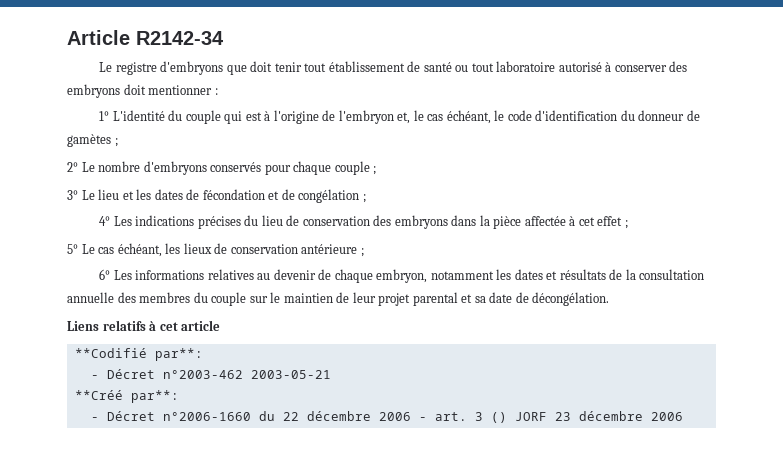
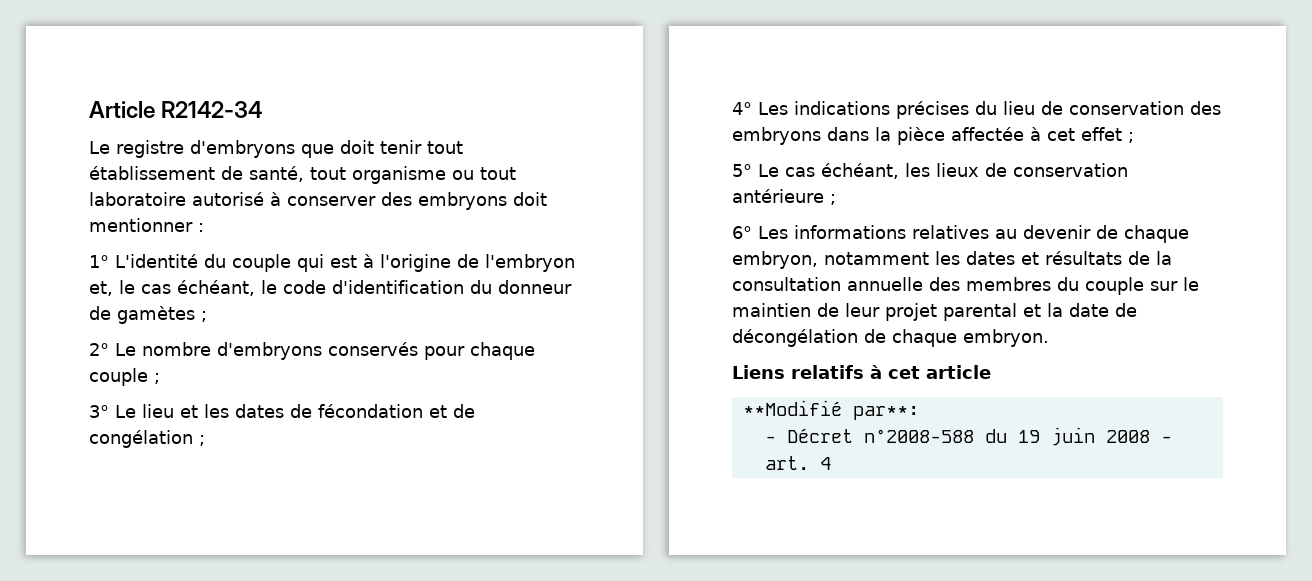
- Le registre d'embryons que doit tenir tout établissement de santé ou tout laboratoire autorisé à conserver des embryons doit mentionner :
+ Le registre d'embryons que doit tenir tout établissement de santé, tout organisme ou tout laboratoire autorisé à conserver des embryons doit mentionner :
- 6° Les informations relatives au devenir de chaque embryon, notamment les dates et résultats de la consultation annuelle des membres du couple sur le maintien de leur projet parental et sa date de décongélation.
+ 6° Les informations relatives au devenir de chaque embryon, notamment les dates et résultats de la consultation annuelle des membres du couple sur le maintien de leur projet parental et la date de décongélation de chaque embryon.
- **Codifié par**:
- - Décret n°2003-462 2003-05-21
- **Créé par**:
- - Décret n°2006-1660 du 22 décembre 2006 - art. 3 () JORF 23 décembre 2006
+ **Modifié par**:
+ - Décret n°2008-588 du 19 juin 2008 - art. 4

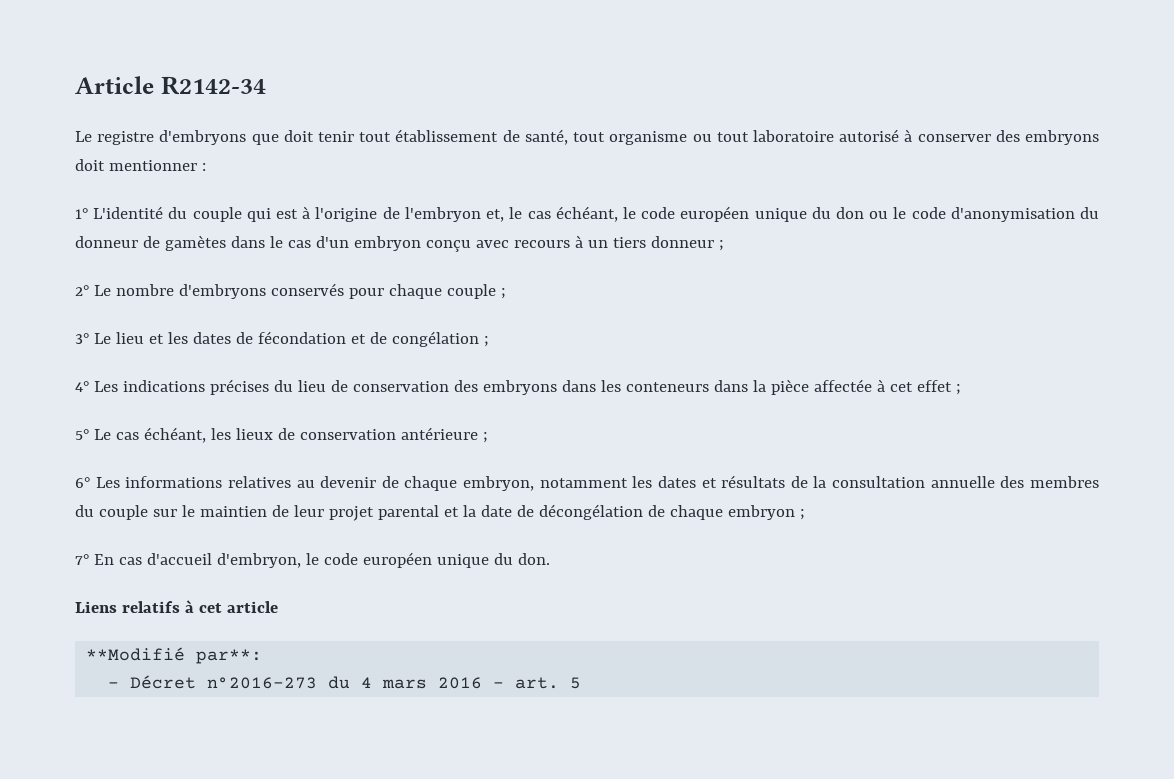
- 1° L'identité du couple qui est à l'origine de l'embryon et, le cas échéant, le code d'identification du donneur de gamètes ;
+ 1° L'identité du couple qui est à l'origine de l'embryon et, le cas échéant, le code européen unique du don ou le code d'anonymisation du donneur de gamètes dans le cas d'un embryon conçu avec recours à un tiers donneur ;
- 4° Les indications précises du lieu de conservation des embryons dans la pièce affectée à cet effet ;
+ 4° Les indications précises du lieu de conservation des embryons dans les conteneurs dans la pièce affectée à cet effet ;
- 6° Les informations relatives au devenir de chaque embryon, notamment les dates et résultats de la consultation annuelle des membres du couple sur le maintien de leur projet parental et la date de décongélation de chaque embryon.
+ 6° Les informations relatives au devenir de chaque embryon, notamment les dates et résultats de la consultation annuelle des membres du couple sur le maintien de leur projet parental et la date de décongélation de chaque embryon ;
+ 7° En cas d'accueil d'embryon, le code européen unique du don.
- - Décret n°2008-588 du 19 juin 2008 - art. 4
+ - Décret n°2016-273 du 4 mars 2016 - art. 5

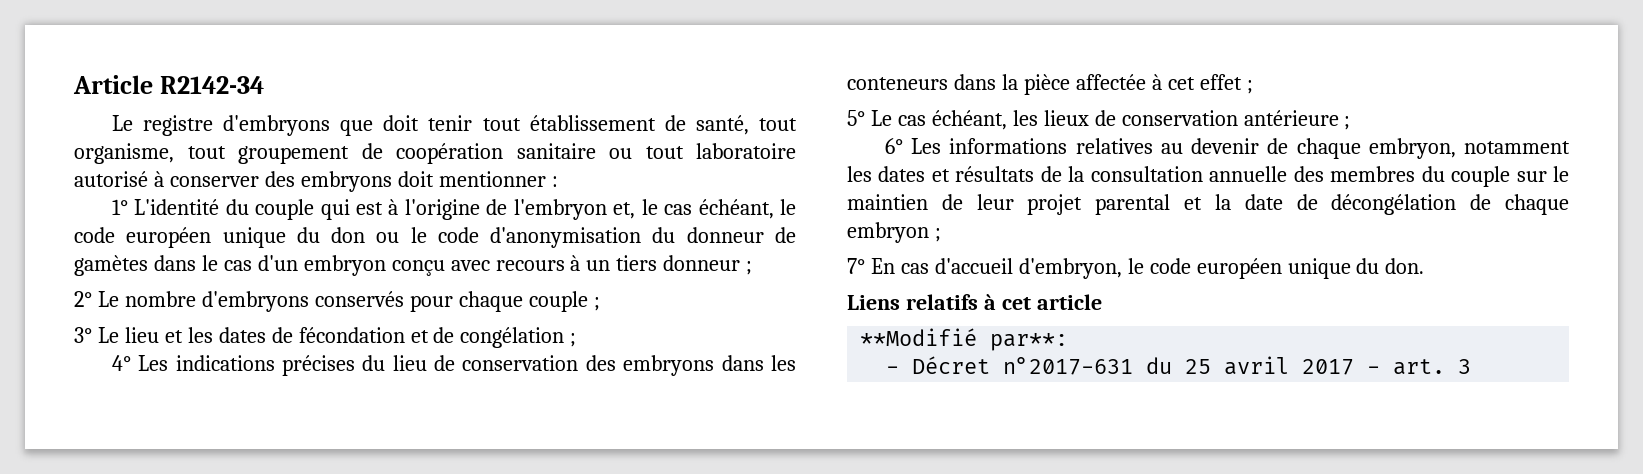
- Le registre d'embryons que doit tenir tout établissement de santé, tout organisme ou tout laboratoire autorisé à conserver des embryons doit mentionner :
+ Le registre d'embryons que doit tenir tout établissement de santé, tout organisme, tout groupement de coopération sanitaire ou tout laboratoire autorisé à conserver des embryons doit mentionner :
- - Décret n°2016-273 du 4 mars 2016 - art. 5
+ - Décret n°2017-631 du 25 avril 2017 - art. 3

